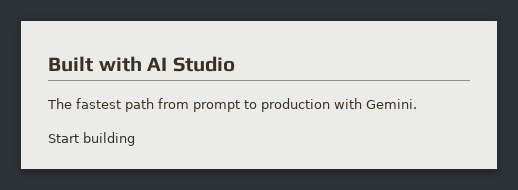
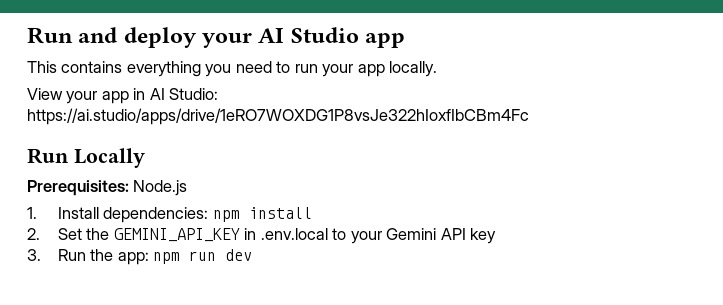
- Built with AI Studio
- The fastest path from prompt to production with Gemini.
- Start building
+ Run and deploy your AI Studio app
+ This contains everything you need to run your app locally.
+ View your app in AI Studio: https://ai.studio/apps/drive/1eRO7WOXDG1P8vsJe322hIoxfIbCBm4Fc
+ Run Locally
+ Prerequisites: Node.js
+ 1. Install dependencies: npm install
+ 2. Set the GEMINI_API_KEY in .env.local to your Gemini API key
+ 3. Run the app: npm run dev

